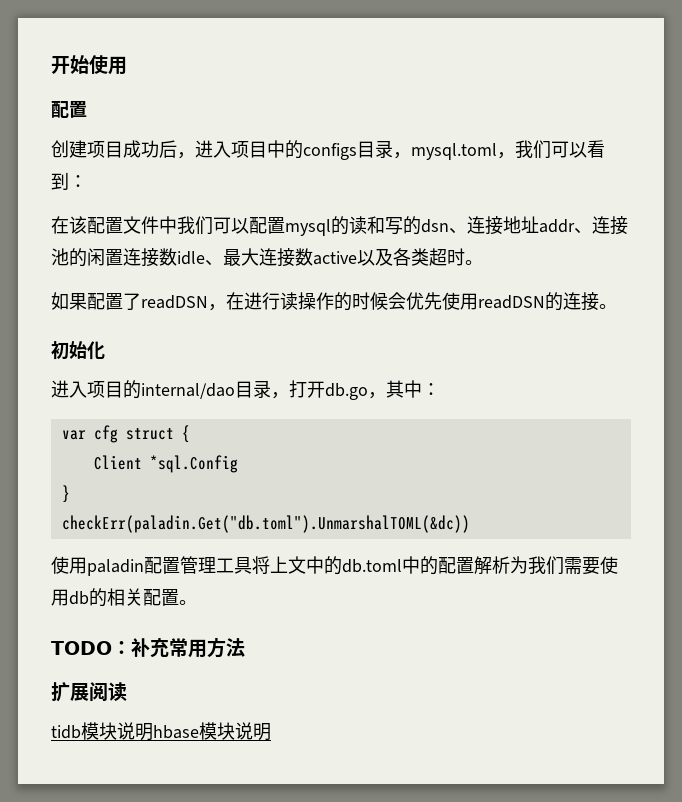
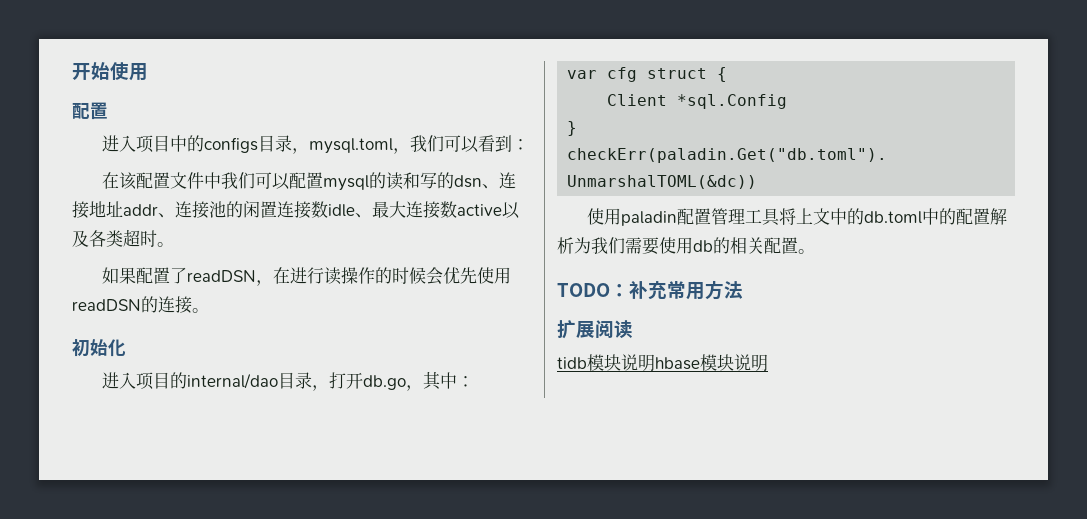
- 创建项目成功后，进入项目中的configs目录，mysql.toml，我们可以看到：
+ 进入项目中的configs目录，mysql.toml，我们可以看到：

